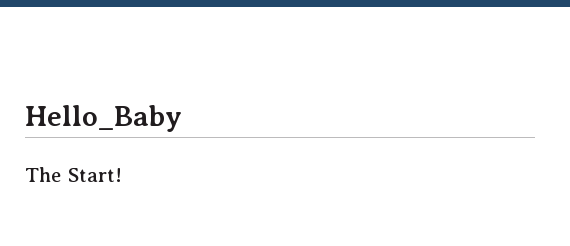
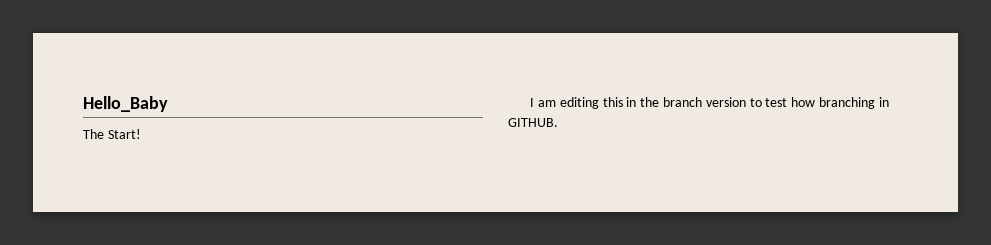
+ I am editing this in the branch version to test how branching in GITHUB.

